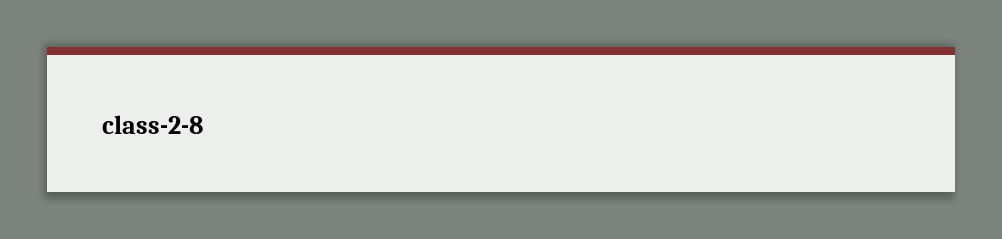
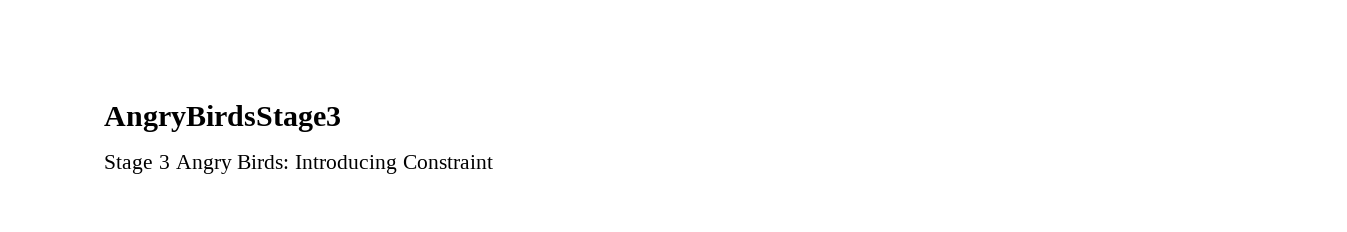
- class-2-8
+ AngryBirdsStage3
+ Stage 3 Angry Birds: Introducing Constraint

